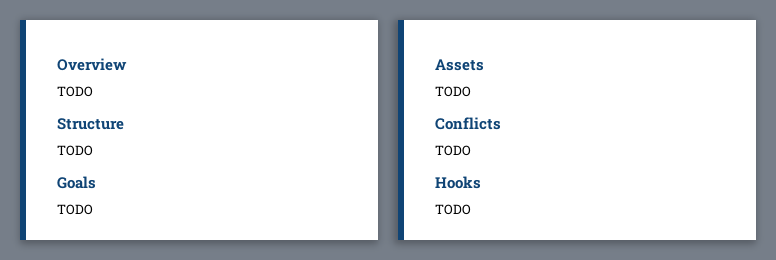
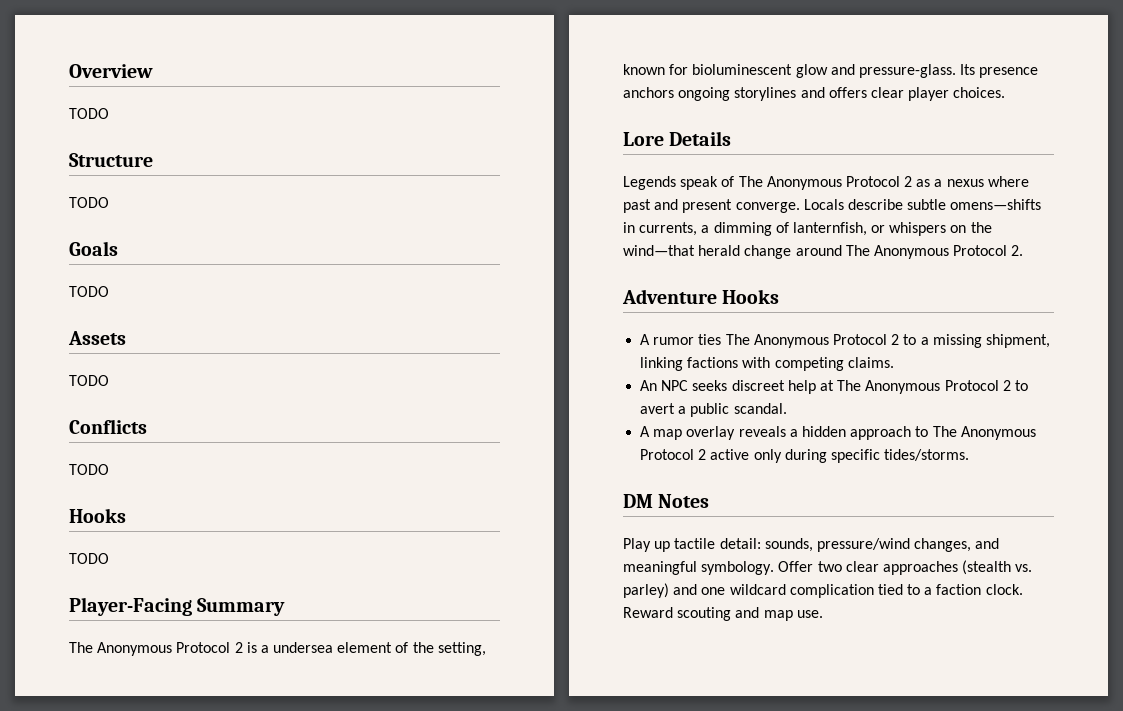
+ Player-Facing Summary
+ The Anonymous Protocol 2 is a undersea element of the setting, known for bioluminescent glow and pressure-glass. Its presence anchors ongoing storylines and offers clear player choices.
+ Lore Details
+ Legends speak of The Anonymous Protocol 2 as a nexus where past and present converge. Locals describe subtle omens—shifts in currents, a dimming of lanternfish, or whispers on the wind—that herald change around The Anonymous Protocol 2.
+ Adventure Hooks
+ A rumor ties The Anonymous Protocol 2 to a missing shipment, linking factions with competing claims.
+ An NPC seeks discreet help at The Anonymous Protocol 2 to avert a public scandal.
+ A map overlay reveals a hidden approach to The Anonymous Protocol 2 active only during specific tides/storms.
+ DM Notes
+ Play up tactile detail: sounds, pressure/wind changes, and meaningful symbology. Offer two clear approaches (stealth vs. parley) and one wildcard complication tied to a faction clock. Reward scouting and map use.

